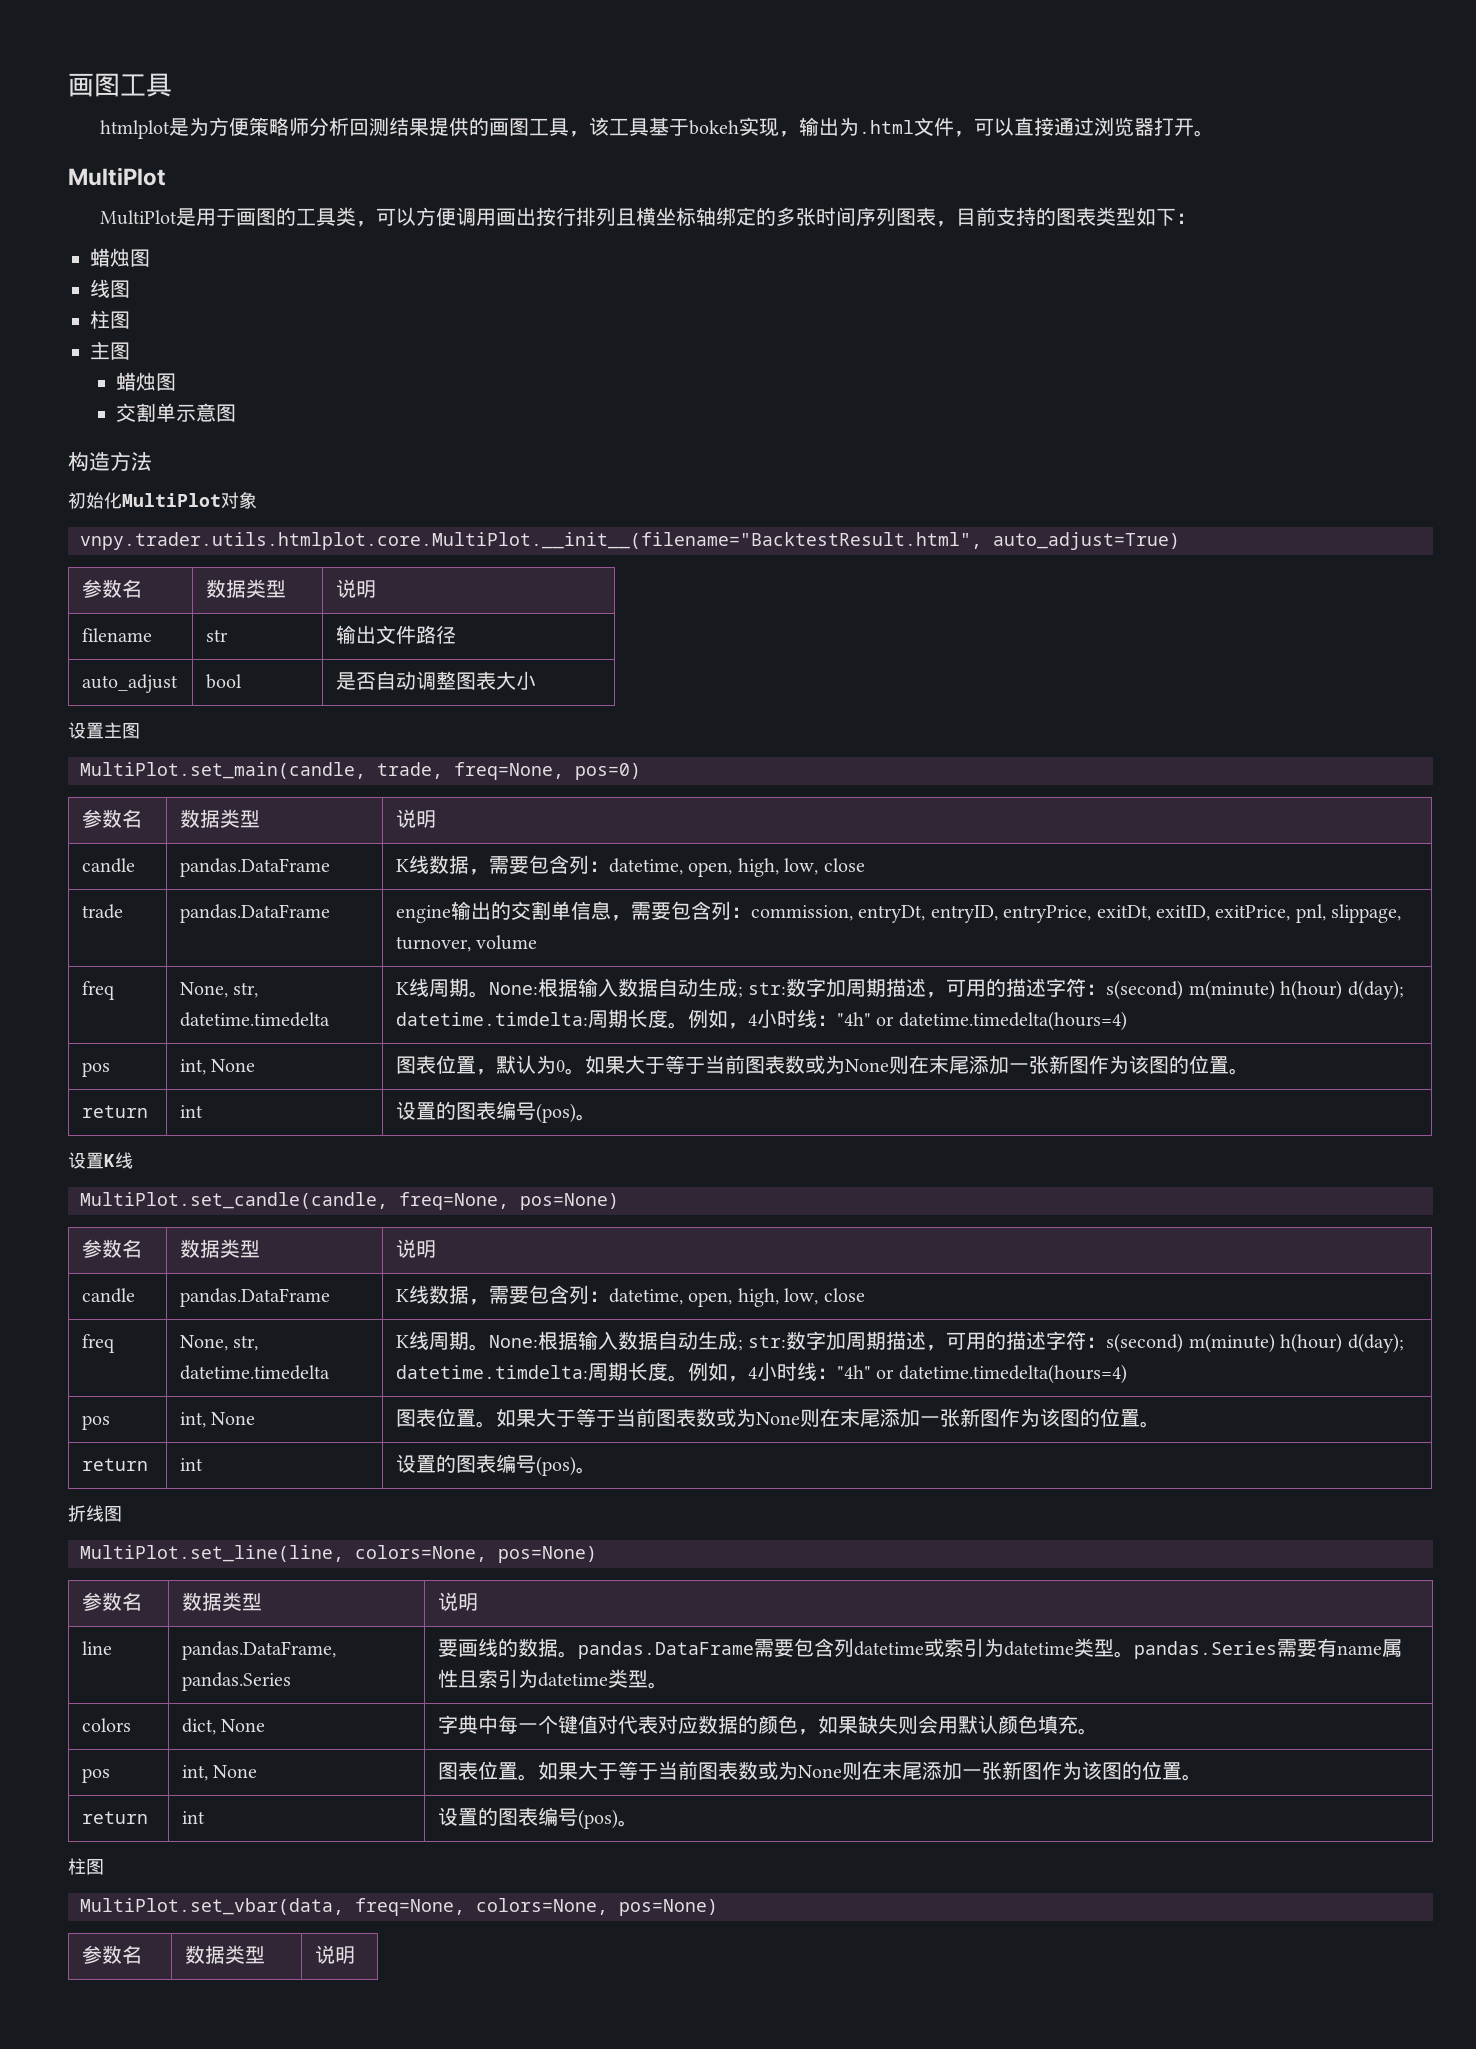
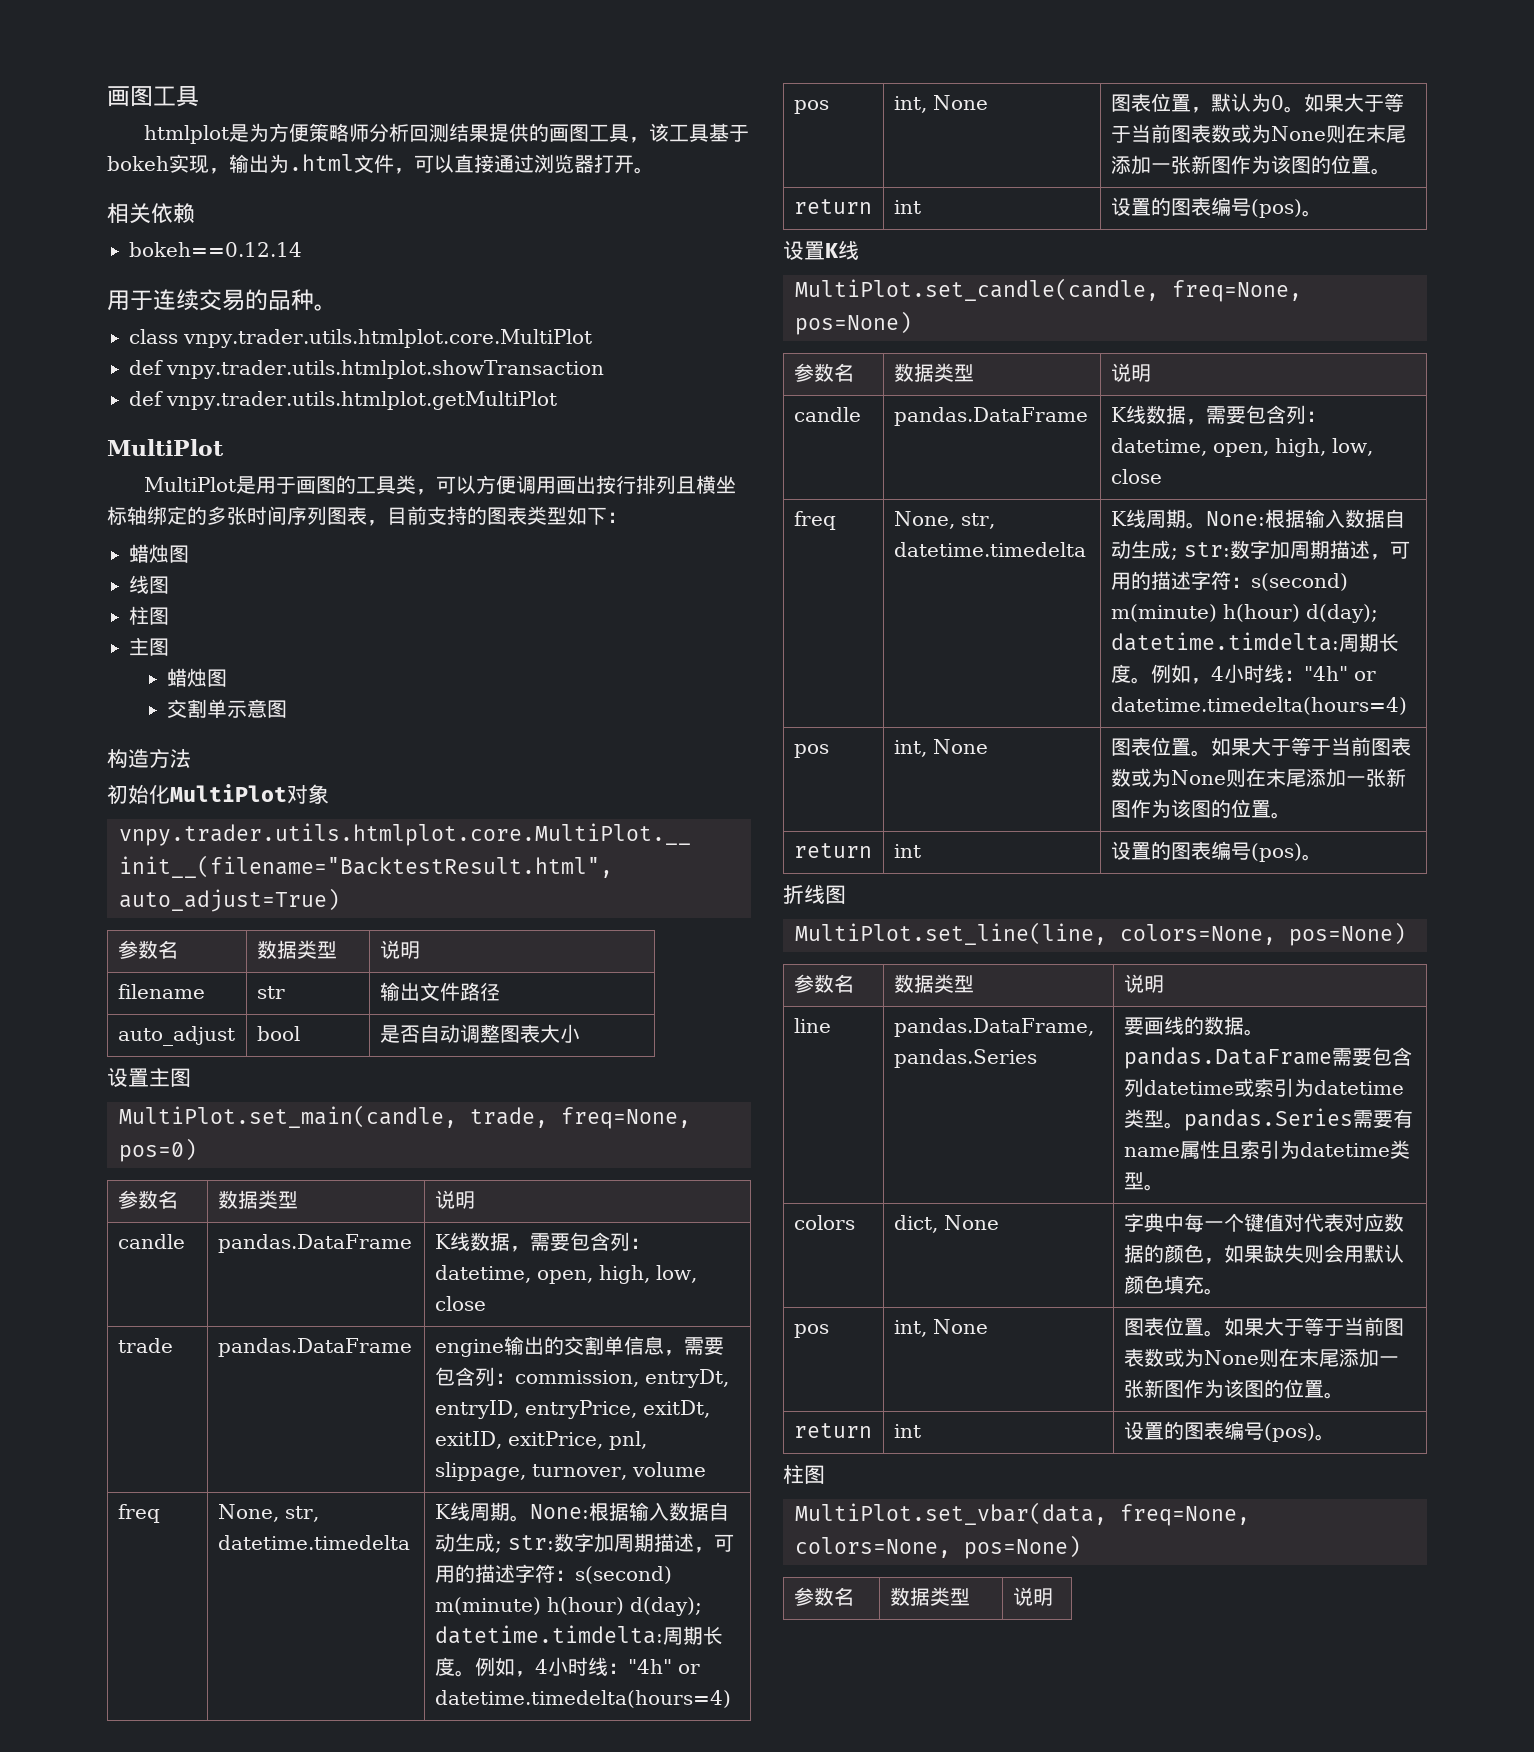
+ 相关依赖
+ bokeh==0.12.14
+ 用于连续交易的品种。
+ class vnpy.trader.utils.htmlplot.core.MultiPlot
+ def vnpy.trader.utils.htmlplot.showTransaction
+ def vnpy.trader.utils.htmlplot.getMultiPlot

